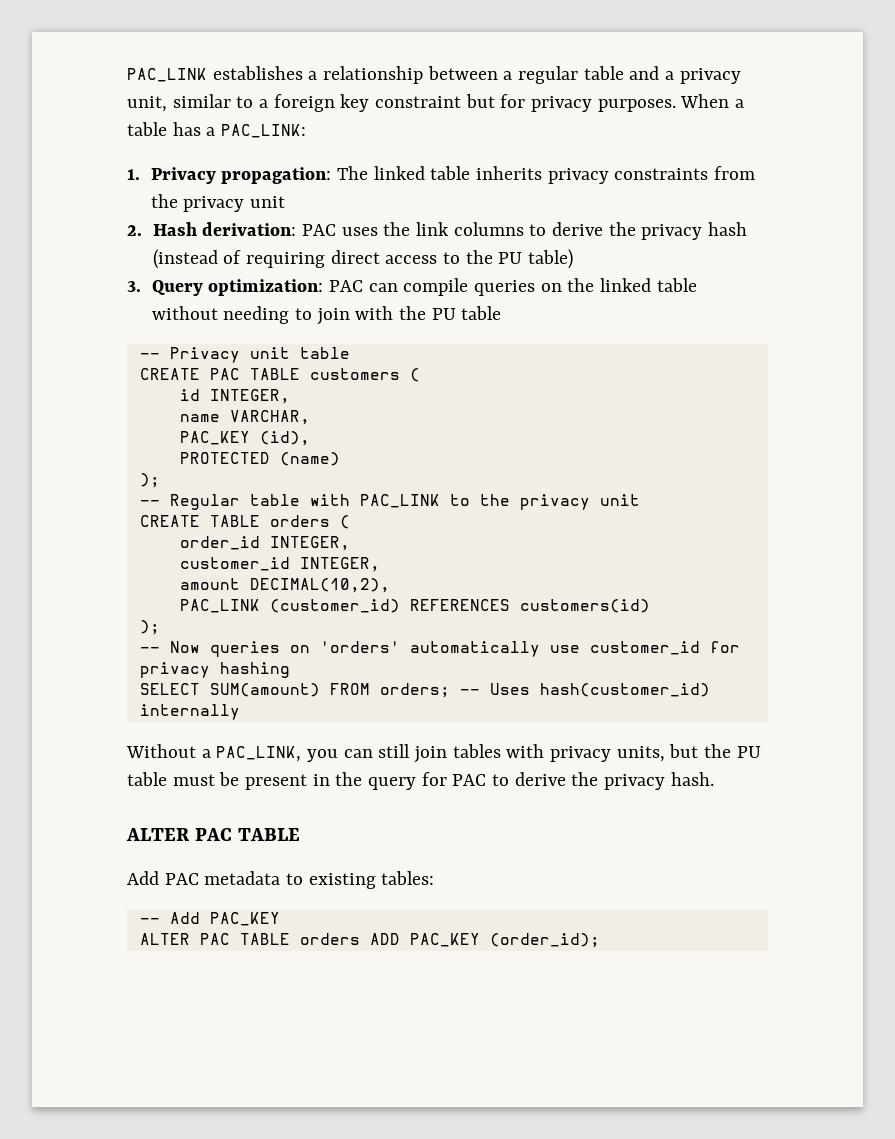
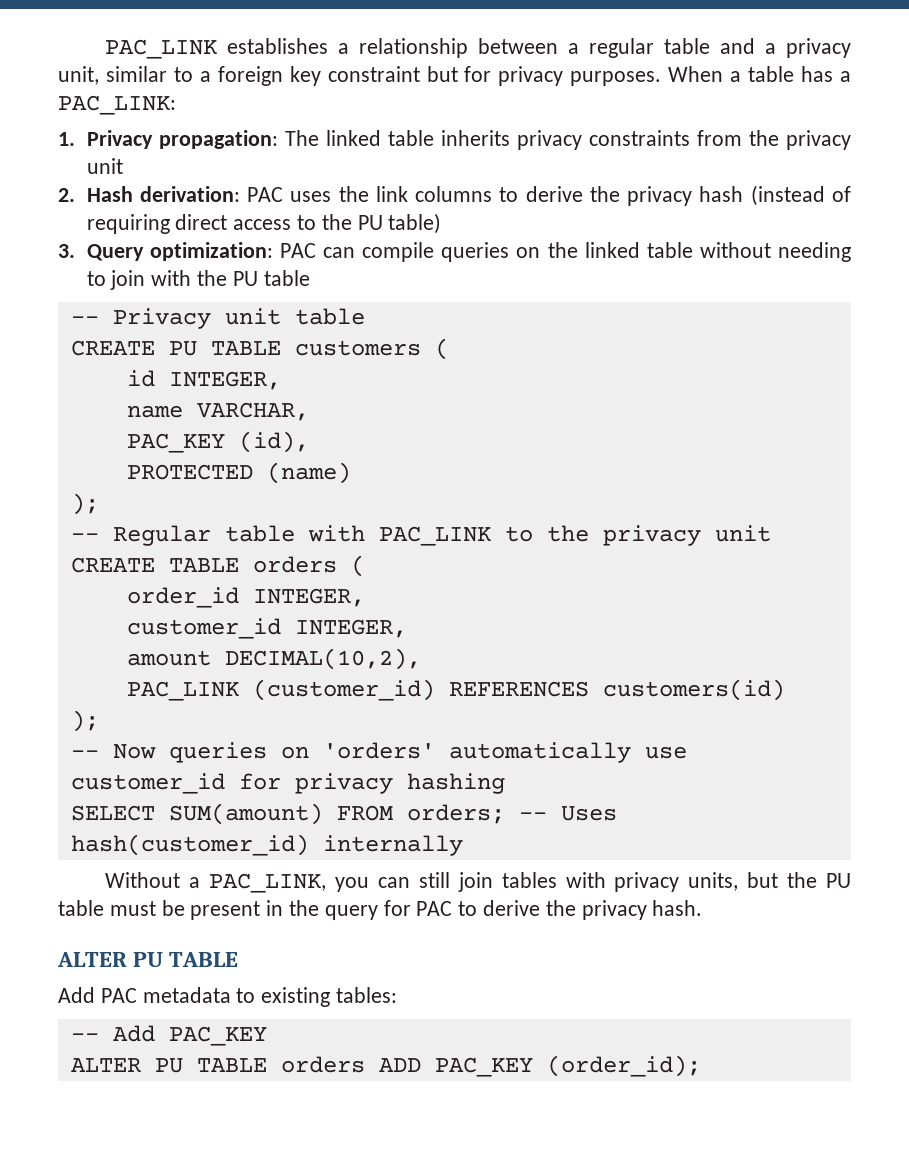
- CREATE PAC TABLE customers (
+ CREATE PU TABLE customers (
  Without a PAC_LINK, you can still join tables with privacy units, but the PU table must be present in the query for PAC to derive the privacy hash.
- ALTER PAC TABLE
+ ALTER PU TABLE
- ALTER PAC TABLE orders ADD PAC_KEY (order_id);
+ ALTER PU TABLE orders ADD PAC_KEY (order_id);

